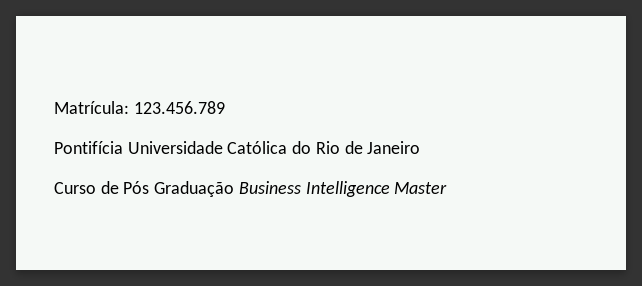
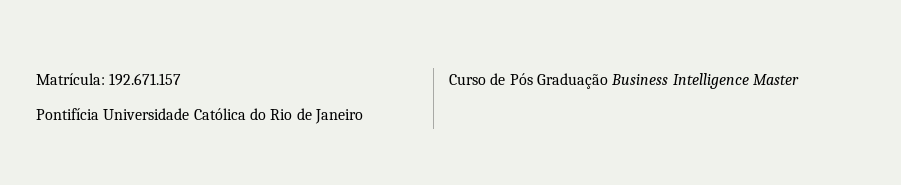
- Matrícula: 123.456.789
+ Matrícula: 192.671.157

